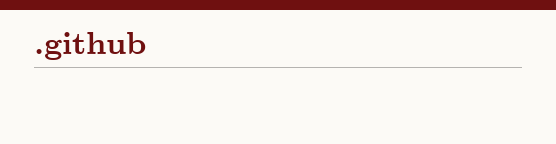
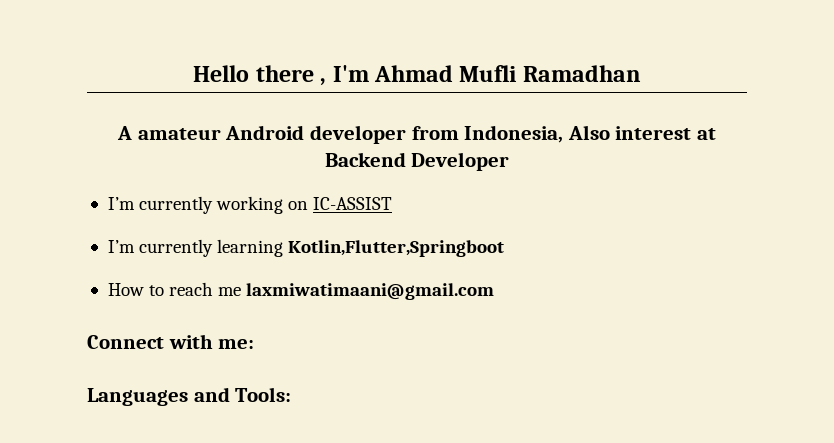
- .github
+ Hello there , I'm Ahmad Mufli Ramadhan
+ A amateur Android developer from Indonesia, Also interest at Backend Developer
+ I’m currently working on IC-ASSIST
+ I’m currently learning Kotlin,Flutter,Springboot
+ How to reach me laxmiwatimaani@gmail.com
+ Connect with me:
+ Languages and Tools:

